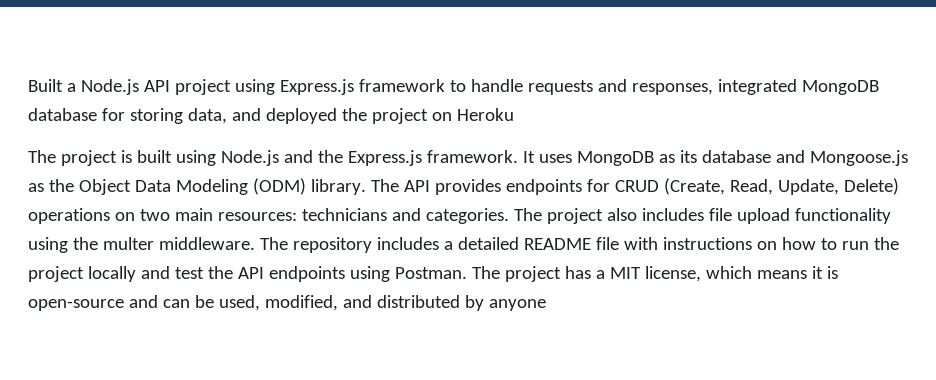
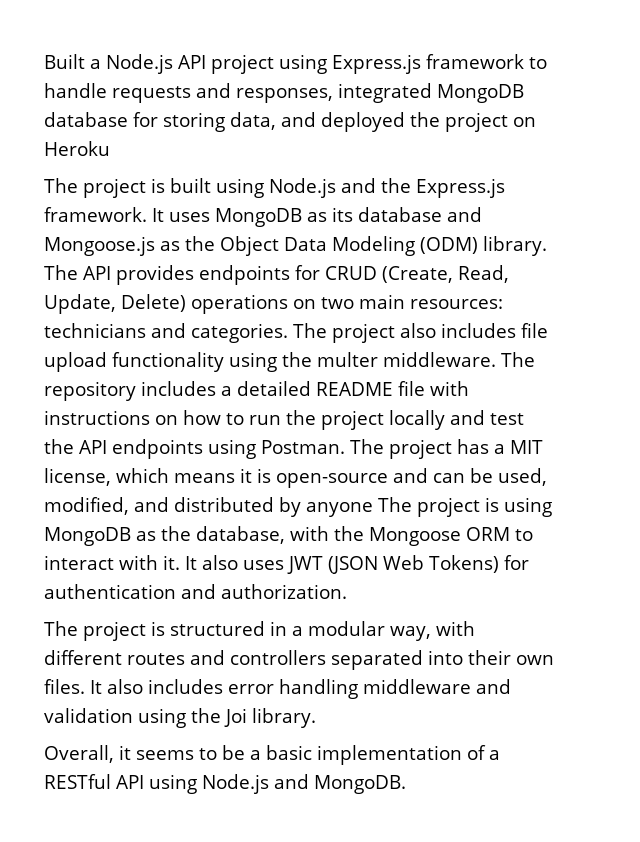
- The project has a MIT license, which means it is open-source and can be used, modified, and distributed by anyone
+ The project has a MIT license, which means it is open-source and can be used, modified, and distributed by anyone The project is using MongoDB as the database, with the Mongoose ORM to interact with it. It also uses JWT (JSON Web Tokens) for authentication and authorization.
+ The project is structured in a modular way, with different routes and controllers separated into their own files. It also includes error handling middleware and validation using the Joi library.
+ Overall, it seems to be a basic implementation of a RESTful API using Node.js and MongoDB.

